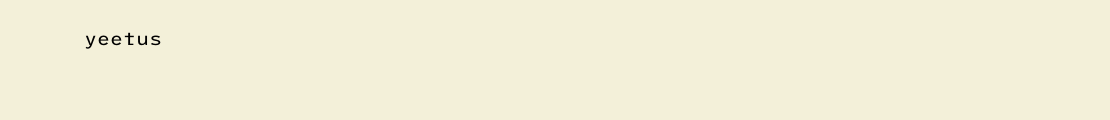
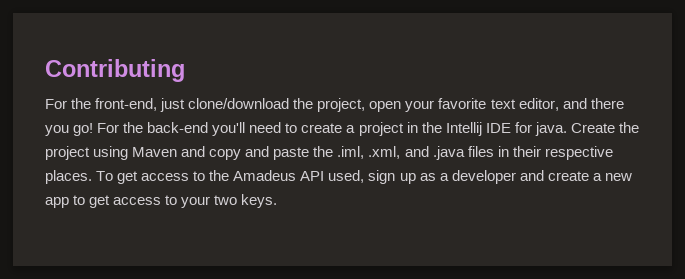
- yeetus
+ Contributing
+ For the front-end, just clone/download the project, open your favorite text editor, and there you go! For the back-end you'll need to create a project in the Intellij IDE for java. Create the project using Maven and copy and paste the .iml, .xml, and .java files in their respective places. To get access to the Amadeus API used, sign up as a developer and create a new app to get access to your two keys.

